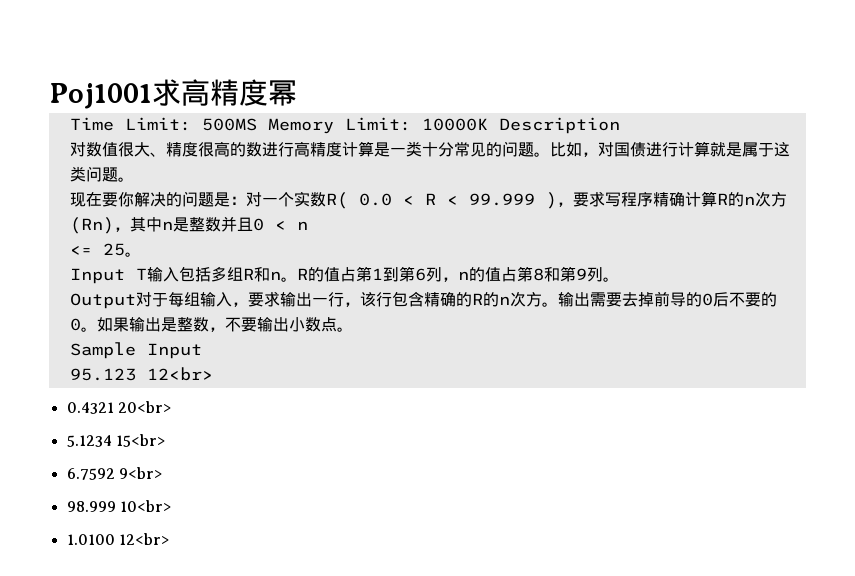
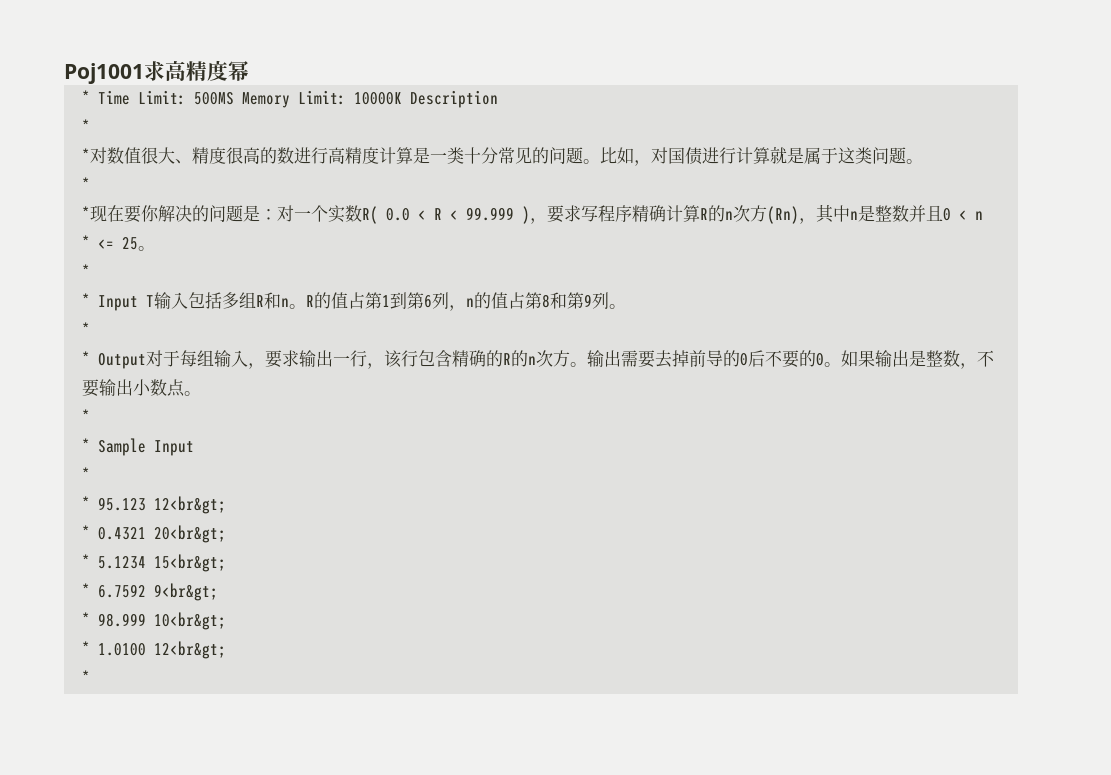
- Time Limit: 500MS Memory Limit: 10000K Description
- 对数值很大、精度很高的数进行高精度计算是一类十分常见的问题。
+ * Time Limit: 500MS Memory Limit: 10000K Description
+ *
+ *对数值很大、精度很高的数进行高精度计算是一类十分常见的问题。
  比如，对国债进行计算就是属于这类问题。
- 现在要你解决的问题是：对一个实数R( 0.0 < R < 99.999 )，要求写程序精确计算R的n次方(Rn)，其中n是整数并且0 < n
+ *
+ *现在要你解决的问题是：对一个实数R( 0.0 < R < 99.999 )，要求写程序精确计算R的n次方(Rn)，其中n是整数并且0 < n
- <= 25。
- Input T输入包括多组R和n。
+ * <= 25。
+ *
+ * Input T输入包括多组R和n。
  R的值占第1到第6列，n的值占第8和第9列。
- Output对于每组输入，要求输出一行，该行包含精确的R的n次方。
+ *
+ * Output对于每组输入，要求输出一行，该行包含精确的R的n次方。
  如果输出是整数，不要输出小数点。
- Sample Input
- 95.123 12<br>
- 0.4321 20<br>
- 5.1234 15<br>
- 6.7592 9<br>
- 98.999 10<br>
- 1.0100 12<br>
+ *
+ * Sample Input
+ *
+ * 95.123 12<br&gt;
+ * 0.4321 20<br&gt;
+ * 5.1234 15<br&gt;
+ * 6.7592 9<br&gt;
+ * 98.999 10<br&gt;
+ * 1.0100 12<br&gt;
+ *

